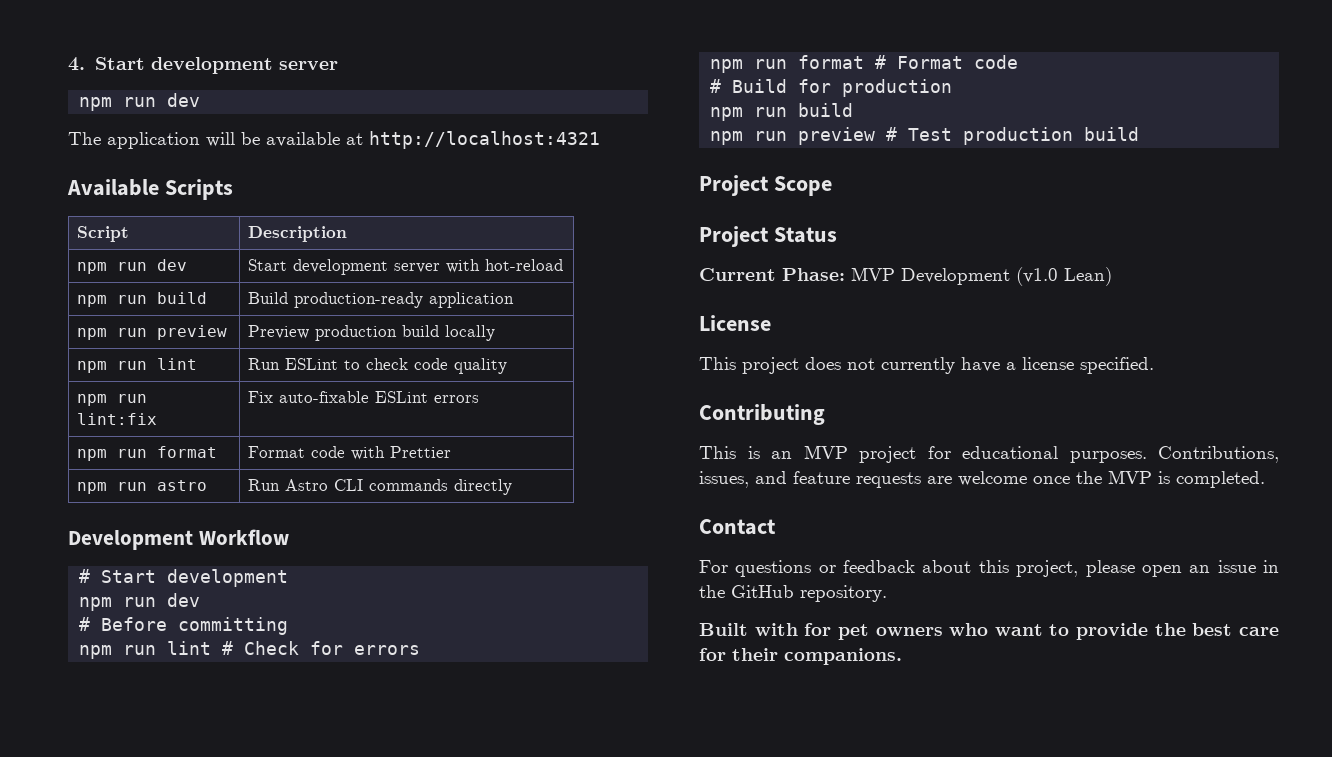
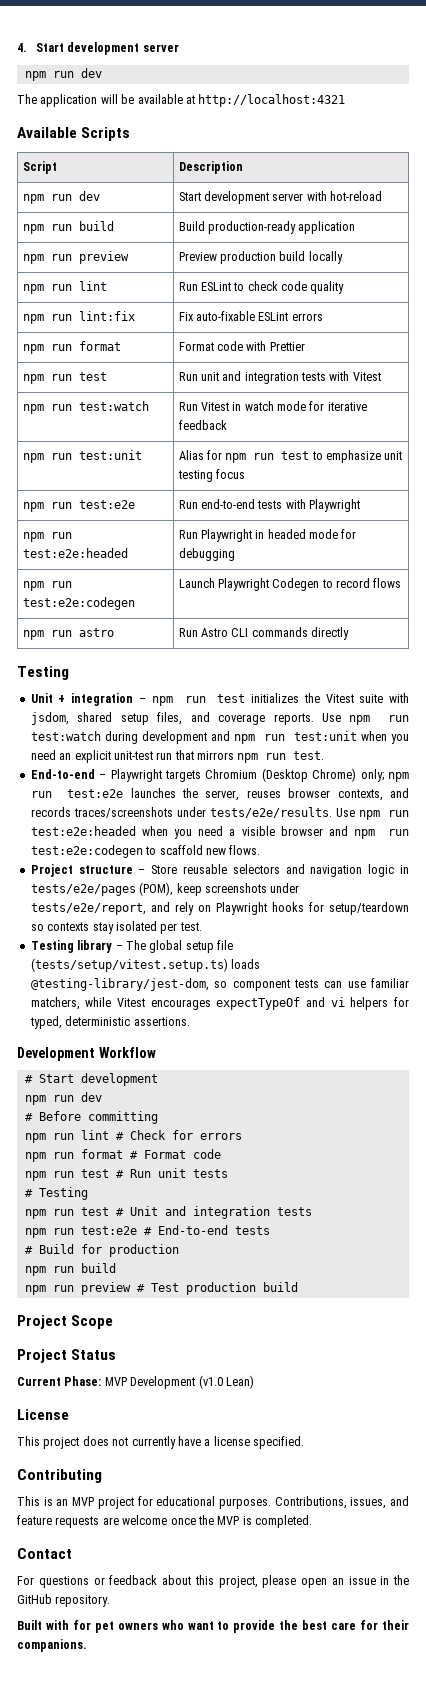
+ npm run test | Run unit and integration tests with Vitest
+ npm run test:watch | Run Vitest in watch mode for iterative feedback
+ npm run test:unit | Alias for npm run test to emphasize unit testing focus
+ npm run test:e2e | Run end-to-end tests with Playwright
+ npm run test:e2e:headed | Run Playwright in headed mode for debugging
+ npm run test:e2e:codegen | Launch Playwright Codegen to record flows
  npm run astro | Run Astro CLI commands directly
+ Testing
+ Unit + integration – npm run test initializes the Vitest suite with jsdom, shared setup files, and coverage reports. Use npm run test:watch during development and npm run test:unit when you need an explicit unit-test run that mirrors npm run test.
+ End-to-end – Playwright targets Chromium (Desktop Chrome) only; npm run test:e2e launches the server, reuses browser contexts, and records traces/screenshots under tests/e2e/results. Use npm run test:e2e:headed when you need a visible browser and npm run test:e2e:codegen to scaffold new flows.
+ Project structure – Store reusable selectors and navigation logic in tests/e2e/pages (POM), keep screenshots under tests/e2e/report, and rely on Playwright hooks for setup/teardown so contexts stay isolated per test.
+ Testing library – The global setup file (tests/setup/vitest.setup.ts) loads @testing-library/jest-dom, so component tests can use familiar matchers, while Vitest encourages expectTypeOf and vi helpers for typed, deterministic assertions.
+ npm run test # Run unit tests
+ # Testing
+ npm run test # Unit and integration tests
+ npm run test:e2e # End-to-end tests

